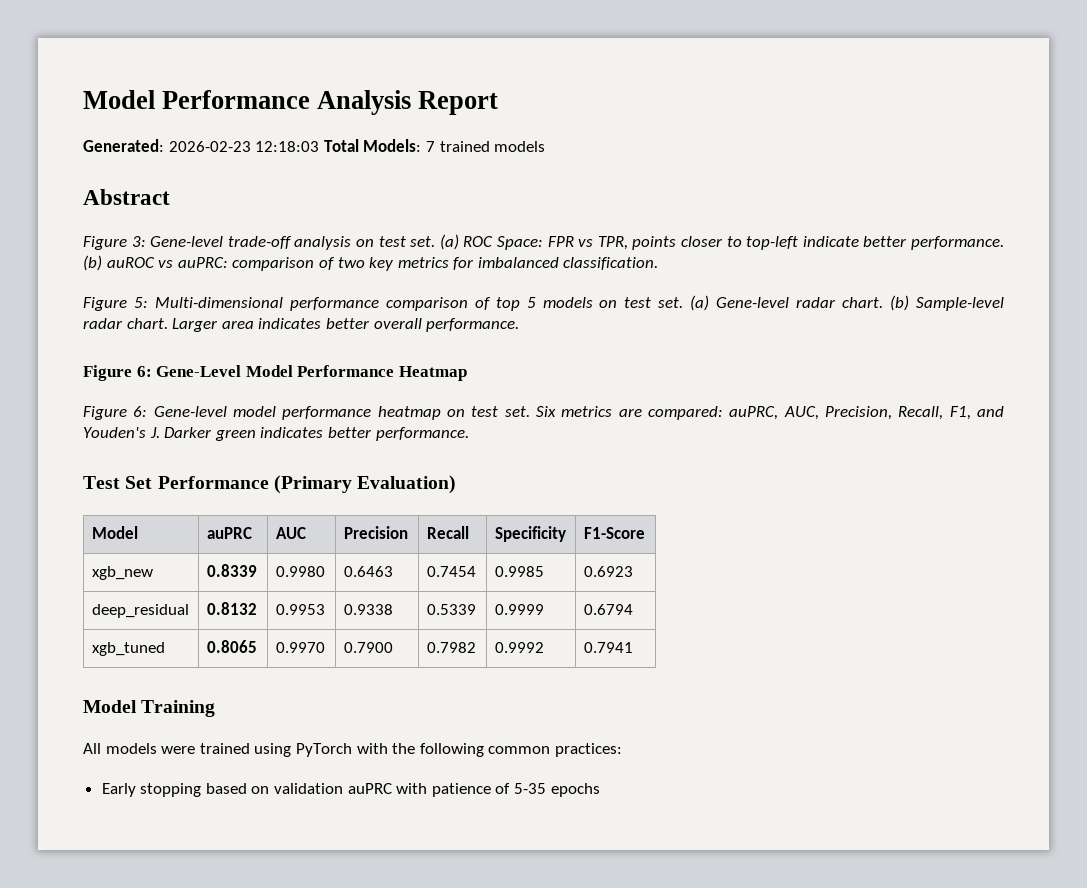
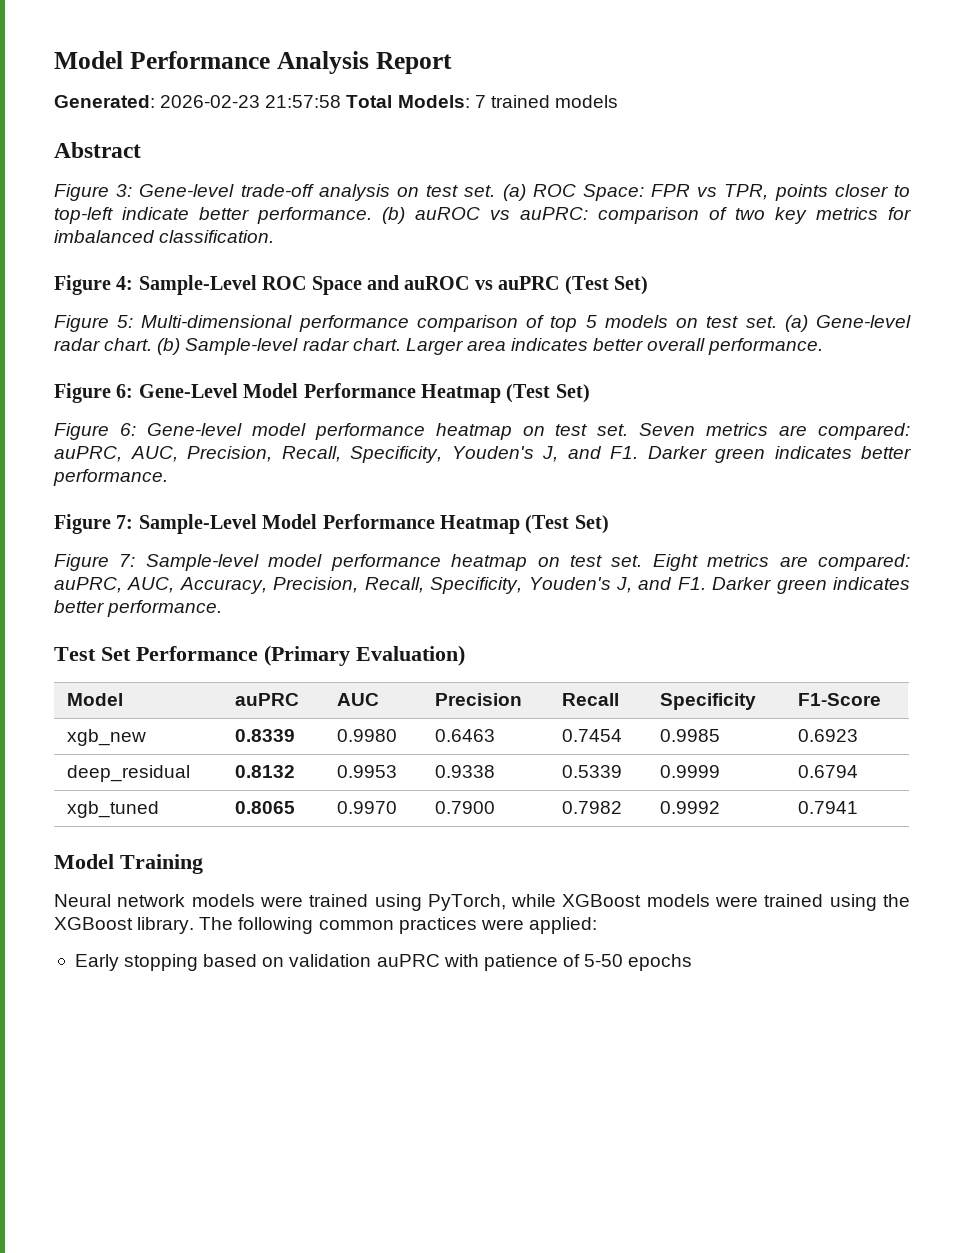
- Generated: 2026-02-23 12:18:03 Total Models: 7 trained models
+ Generated: 2026-02-23 21:57:58 Total Models: 7 trained models
+ Figure 4: Sample-Level ROC Space and auROC vs auPRC (Test Set)
- Figure 6: Gene-Level Model Performance Heatmap
+ Figure 6: Gene-Level Model Performance Heatmap (Test Set)
- Six metrics are compared: auPRC, AUC, Precision, Recall, F1, and Youden's J. Darker green indicates better performance.
+ Seven metrics are compared: auPRC, AUC, Precision, Recall, Specificity, Youden's J, and F1. Darker green indicates better performance.
+ Figure 7: Sample-Level Model Performance Heatmap (Test Set)
+ Figure 7: Sample-level model performance heatmap on test set. Eight metrics are compared: auPRC, AUC, Accuracy, Precision, Recall, Specificity, Youden's J, and F1. Darker green indicates better performance.
- All models were trained using PyTorch with the following common practices:
+ Neural network models were trained using PyTorch, while XGBoost models were trained using the XGBoost library. The following common practices were applied:
- Early stopping based on validation auPRC with patience of 5-35 epochs
+ Early stopping based on validation auPRC with patience of 5-50 epochs

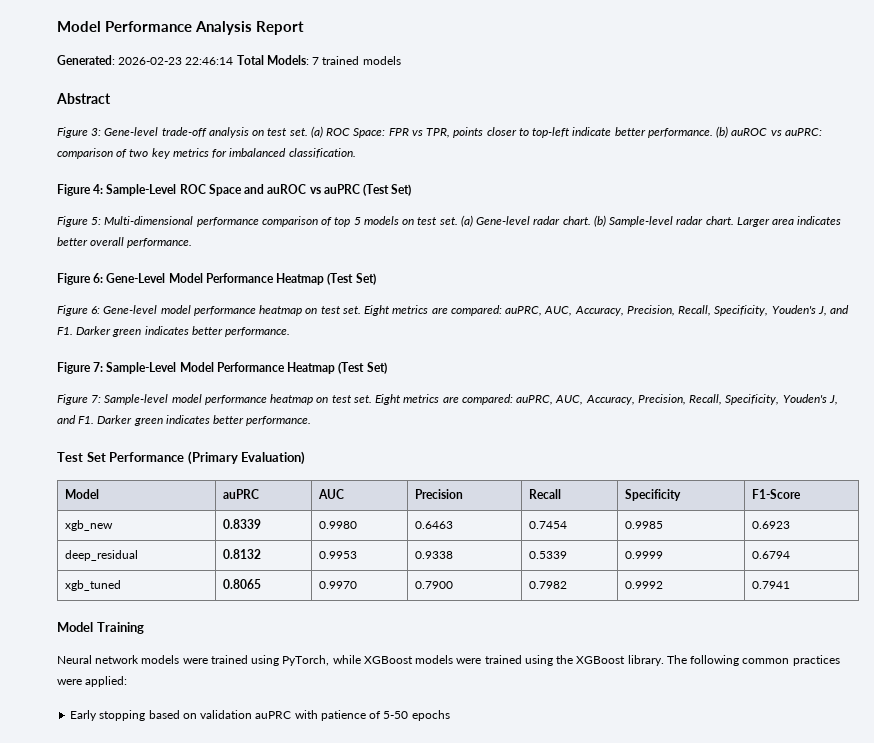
- Generated: 2026-02-23 21:57:58 Total Models: 7 trained models
+ Generated: 2026-02-23 22:46:14 Total Models: 7 trained models
- Figure 6: Gene-level model performance heatmap on test set. Seven metrics are compared: auPRC, AUC, Precision, Recall, Specificity, Youden's J, and F1. Darker green indicates better performance.
+ Figure 6: Gene-level model performance heatmap on test set. Eight metrics are compared: auPRC, AUC, Accuracy, Precision, Recall, Specificity, Youden's J, and F1. Darker green indicates better performance.

